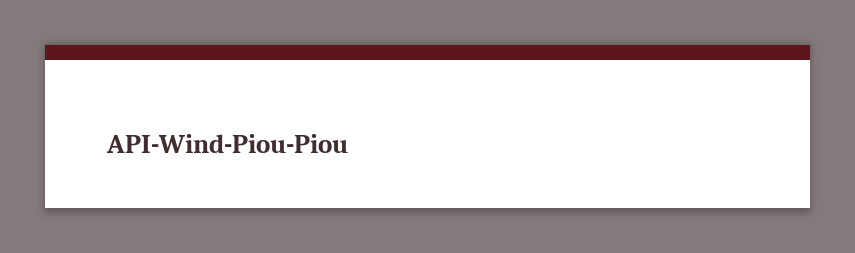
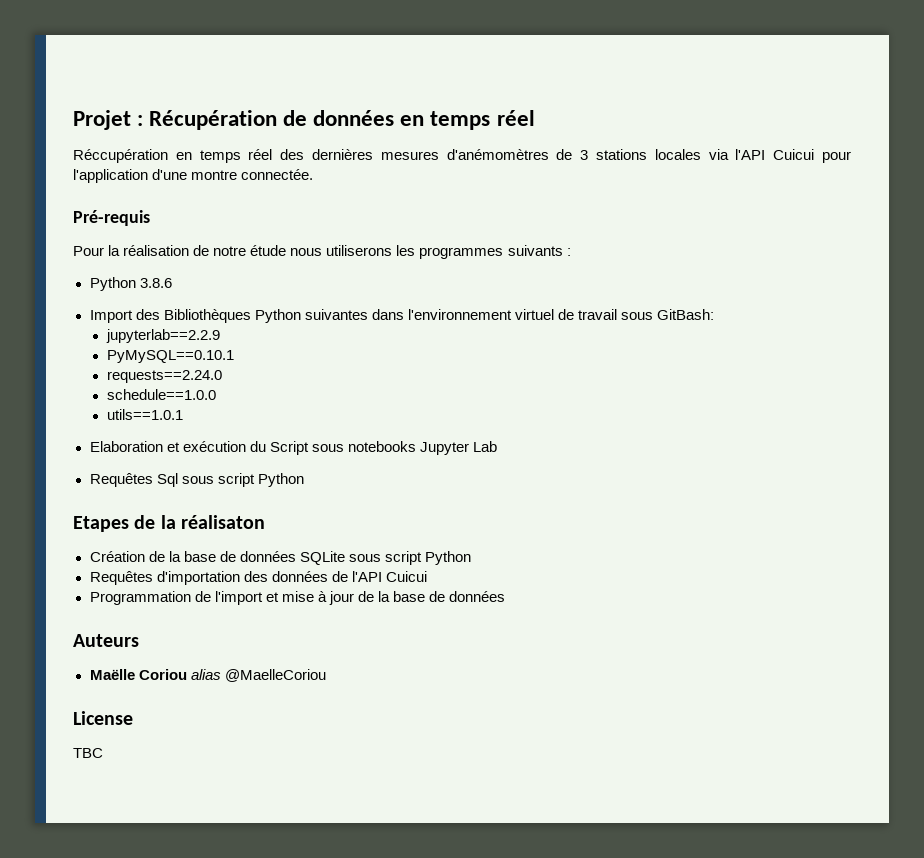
- API-Wind-Piou-Piou
+ Projet : Récupération de données en temps réel
+ Réccupération en temps réel des dernières mesures d'anémomètres de 3 stations locales via l'API Cuicui pour l'application d'une montre connectée.
+ Pré-requis
+ Pour la réalisation de notre étude nous utiliserons les programmes suivants :
+ Python 3.8.6
+ Import des Bibliothèques Python suivantes dans l'environnement virtuel de travail sous GitBash:
+ jupyterlab==2.2.9
+ PyMySQL==0.10.1
+ requests==2.24.0
+ schedule==1.0.0
+ utils==1.0.1
+ Elaboration et exécution du Script sous notebooks Jupyter Lab
+ Requêtes Sql sous script Python
+ Etapes de la réalisaton
+ Création de la base de données SQLite sous script Python
+ Requêtes d'importation des données de l'API Cuicui
+ Programmation de l'import et mise à jour de la base de données
+ Auteurs
+ Maëlle Coriou alias @MaelleCoriou
+ License
+ TBC

